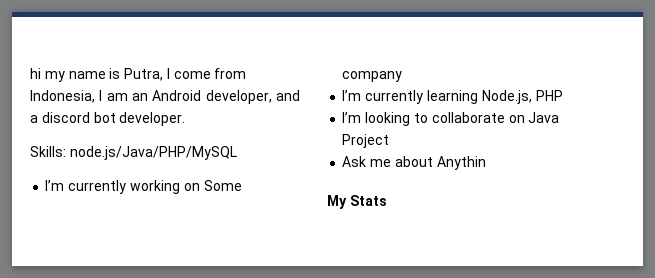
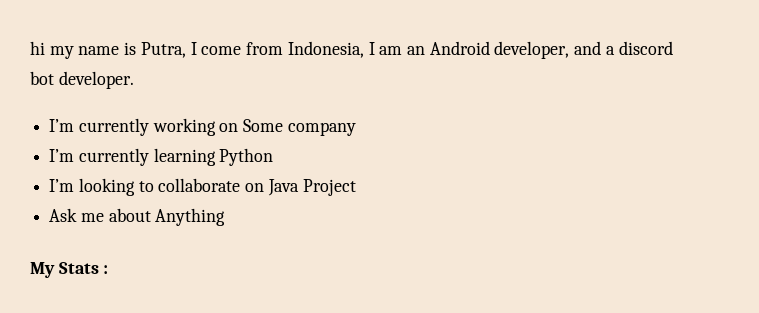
- Skills: node.js/Java/PHP/MySQL
- I’m currently learning Node.js, PHP
+ I’m currently learning Python
- Ask me about Anythin
+ Ask me about Anything
- My Stats
+ My Stats :

